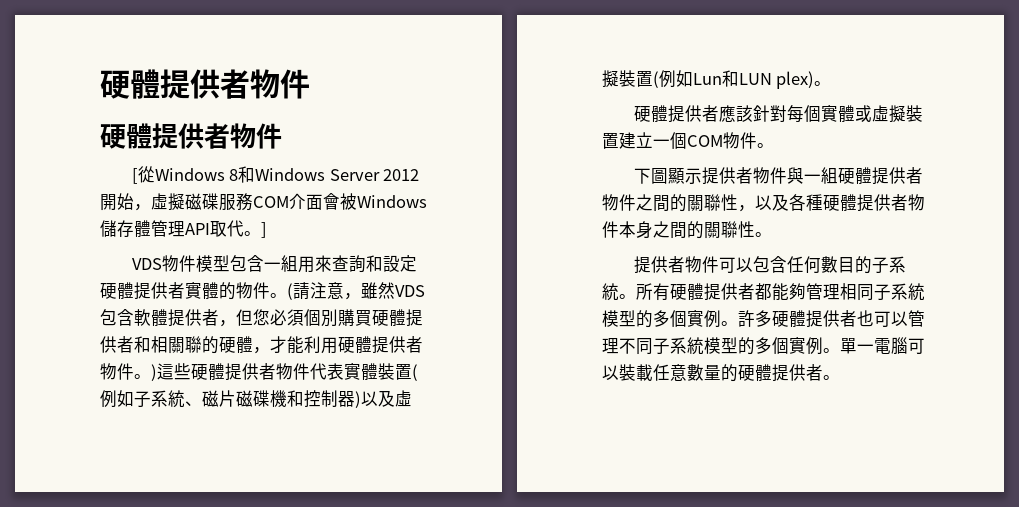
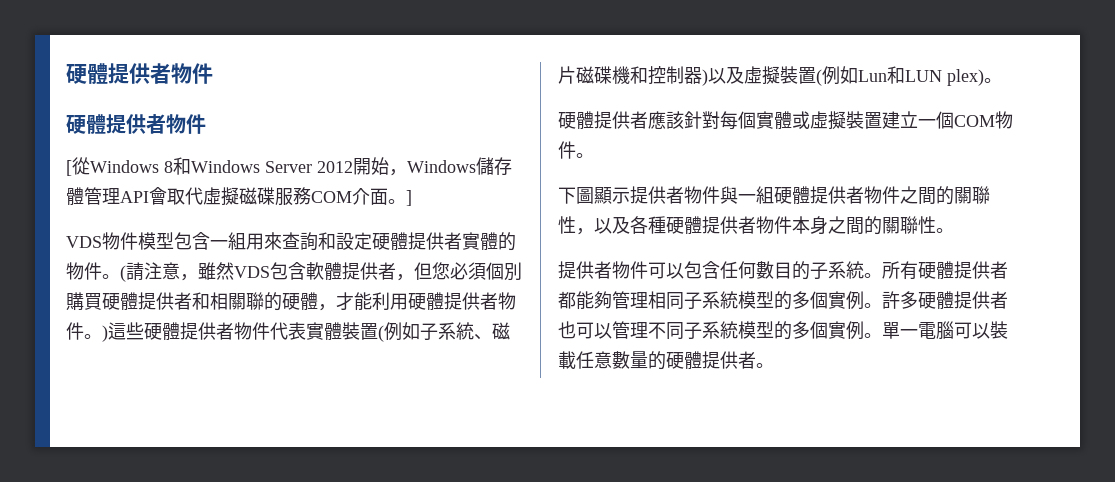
- [從Windows 8和Windows Server 2012開始，虛擬磁碟服務COM介面會被Windows儲存體管理API取代。]
+ [從Windows 8和Windows Server 2012開始，Windows儲存體管理API會取代虛擬磁碟服務COM介面。]

